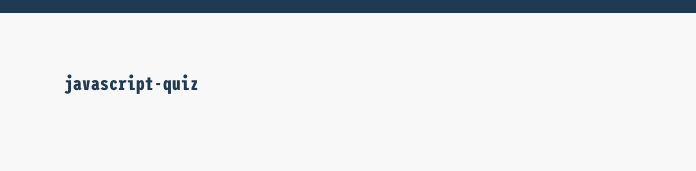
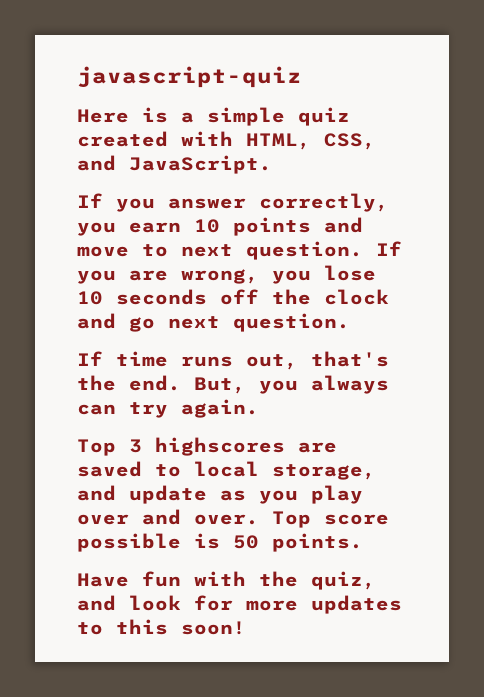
+ Here is a simple quiz created with HTML, CSS, and JavaScript.
+ If you answer correctly, you earn 10 points and move to next question. If you are wrong, you lose 10 seconds off the clock and go next question.
+ If time runs out, that's the end. But, you always can try again.
+ Top 3 highscores are saved to local storage, and update as you play over and over. Top score possible is 50 points.
+ Have fun with the quiz, and look for more updates to this soon!

